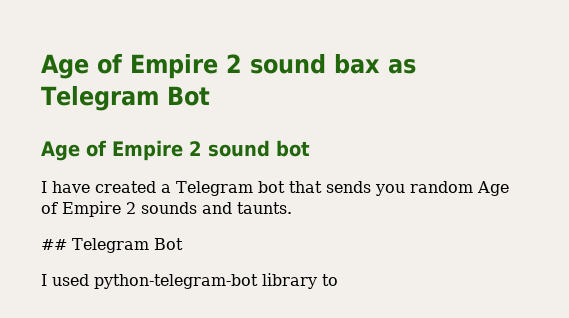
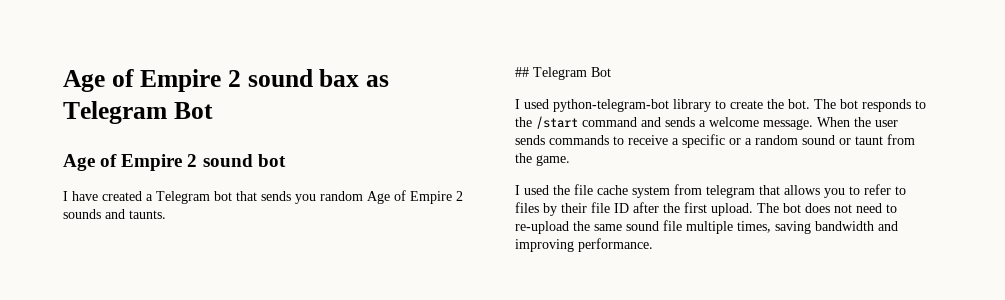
- I used python-telegram-bot library to
+ I used python-telegram-bot library to create the bot. The bot responds to the /start command and sends a welcome message. When the user sends commands to receive a specific or a random sound or taunt from the game.
+ I used the file cache system from telegram that allows you to refer to files by their file ID after the first upload. The bot does not need to re-upload the same sound file multiple times, saving bandwidth and improving performance.

